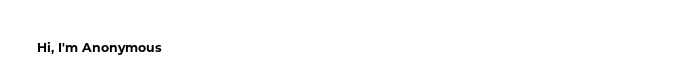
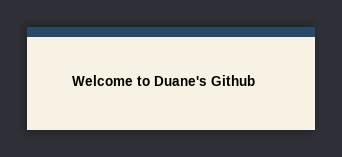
- Hi, I'm Anonymous
+ Welcome to Duane's Github

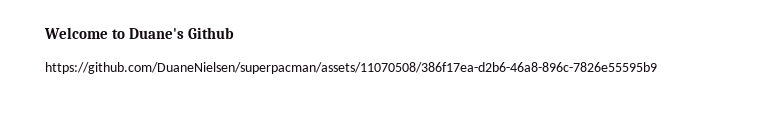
+ https://github.com/DuaneNielsen/superpacman/assets/11070508/386f17ea-d2b6-46a8-896c-7826e55595b9

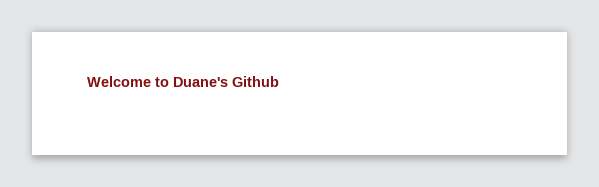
- https://github.com/DuaneNielsen/superpacman/assets/11070508/386f17ea-d2b6-46a8-896c-7826e55595b9

